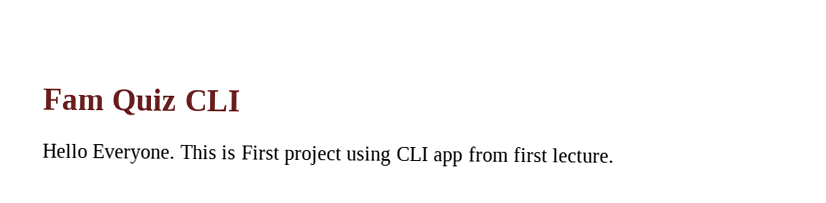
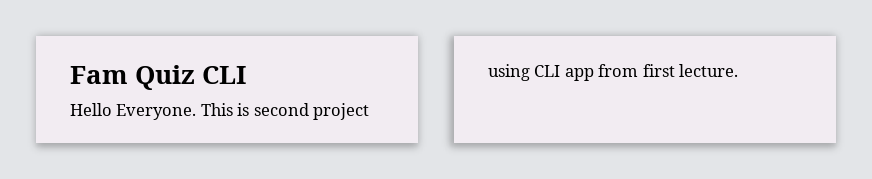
- This is First project using CLI app from first lecture.
+ This is second project using CLI app from first lecture.

